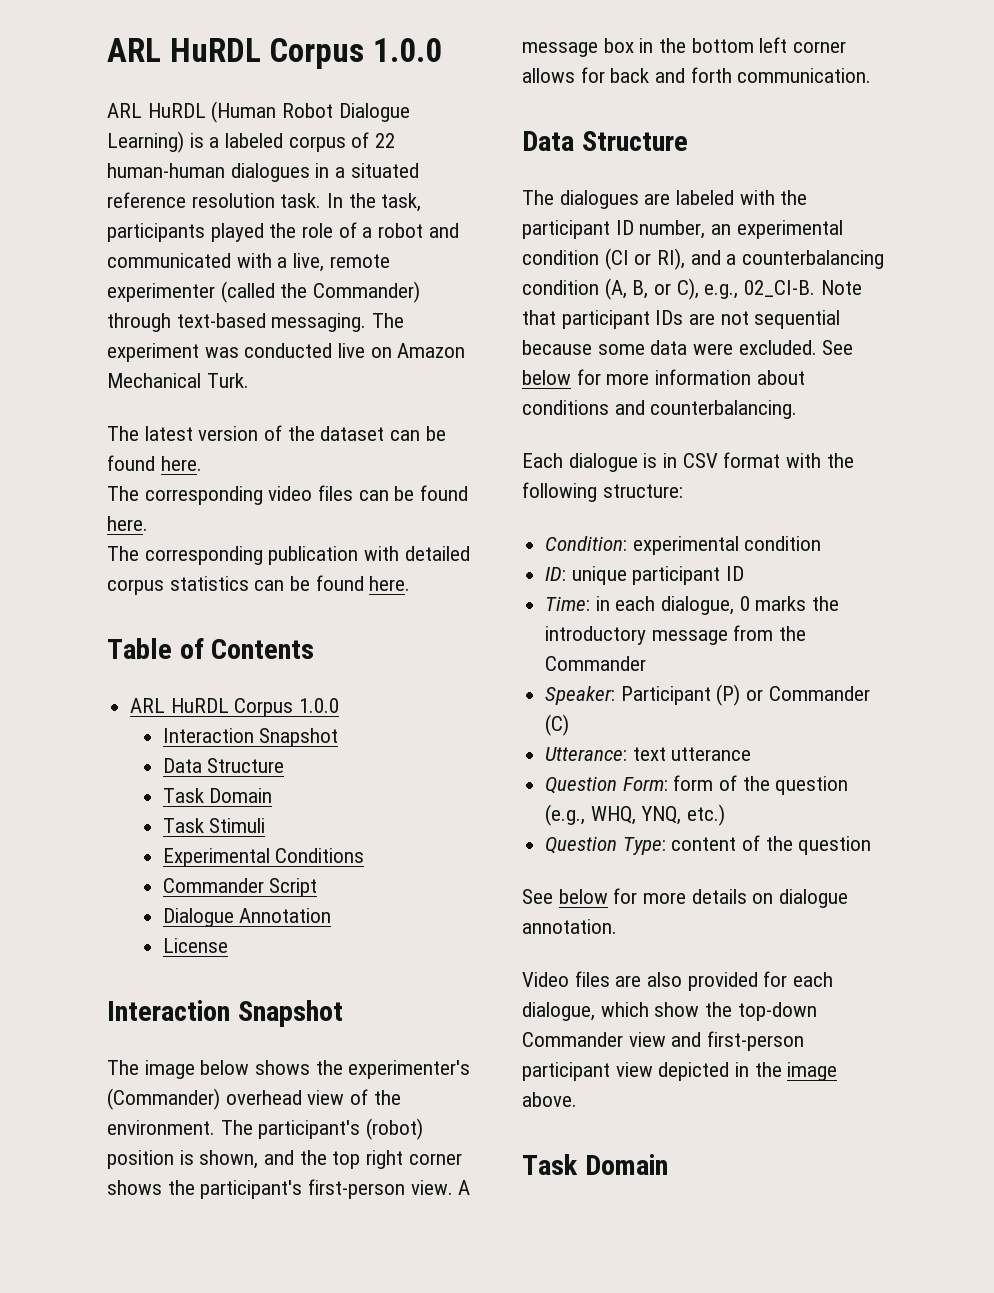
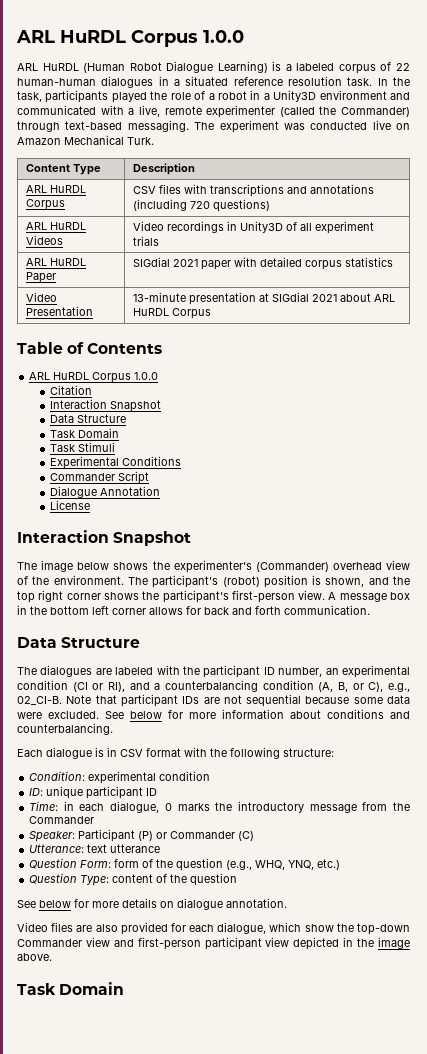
- In the task, participants played the role of a robot and communicated with a live, remote experimenter (called the Commander) through text-based messaging.
+ In the task, participants played the role of a robot in a Unity3D environment and communicated with a live, remote experimenter (called the Commander) through text-based messaging.
- The latest version of the dataset can be found here.
- The corresponding video files can be found here.
- The corresponding publication with detailed corpus statistics can be found here.
+ Content Type | Description
+ ARL HuRDL Corpus | CSV files with transcriptions and annotations (including 720 questions)
+ ARL HuRDL Videos | Video recordings in Unity3D of all experiment trials
+ ARL HuRDL Paper | SIGdial 2021 paper with detailed corpus statistics
+ Video Presentation | 13-minute presentation at SIGdial 2021 about ARL HuRDL Corpus
+ Citation

